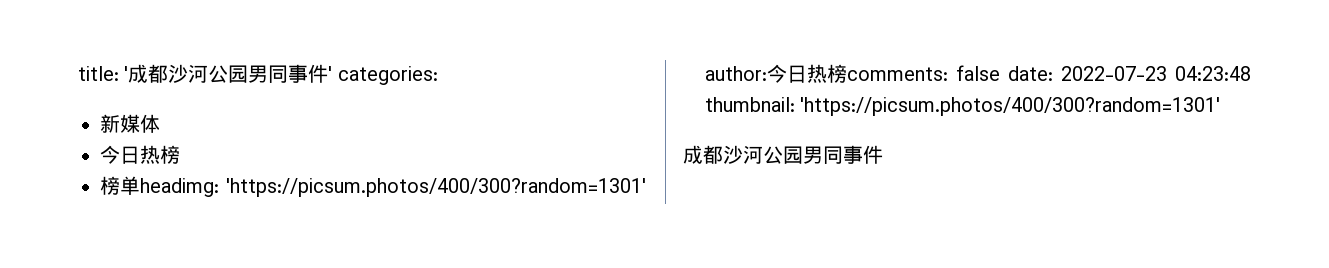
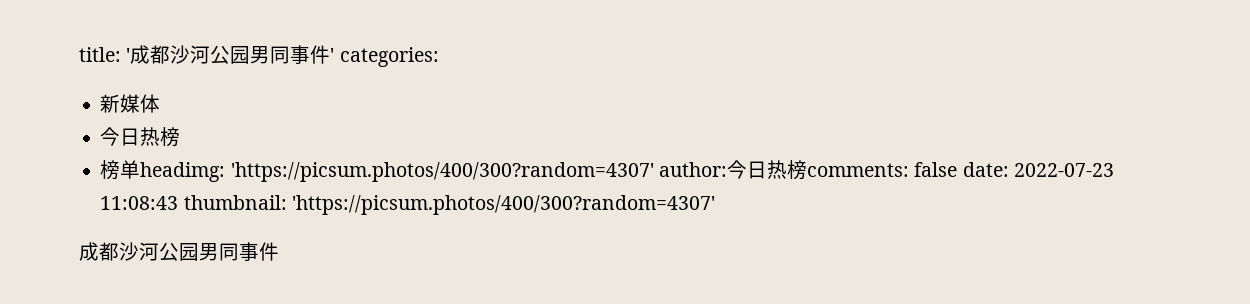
- 榜单headimg: 'https://picsum.photos/400/300?random=1301' author:今日热榜comments: false date: 2022-07-23 04:23:48 thumbnail: 'https://picsum.photos/400/300?random=1301'
+ 榜单headimg: 'https://picsum.photos/400/300?random=4307' author:今日热榜comments: false date: 2022-07-23 11:08:43 thumbnail: 'https://picsum.photos/400/300?random=4307'

